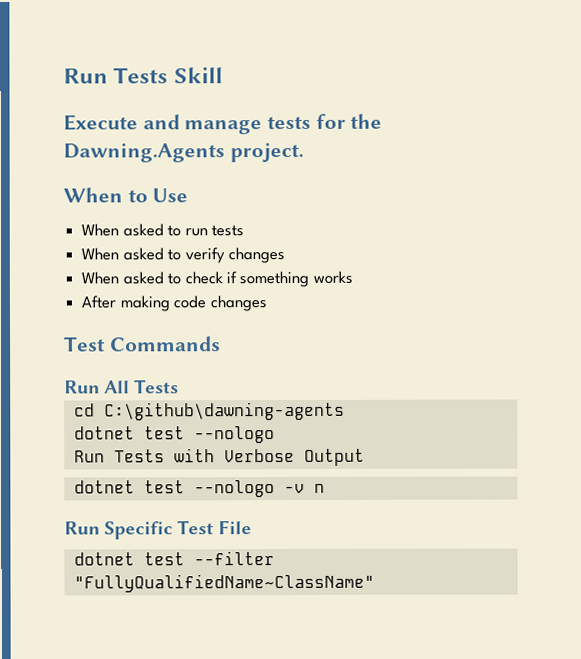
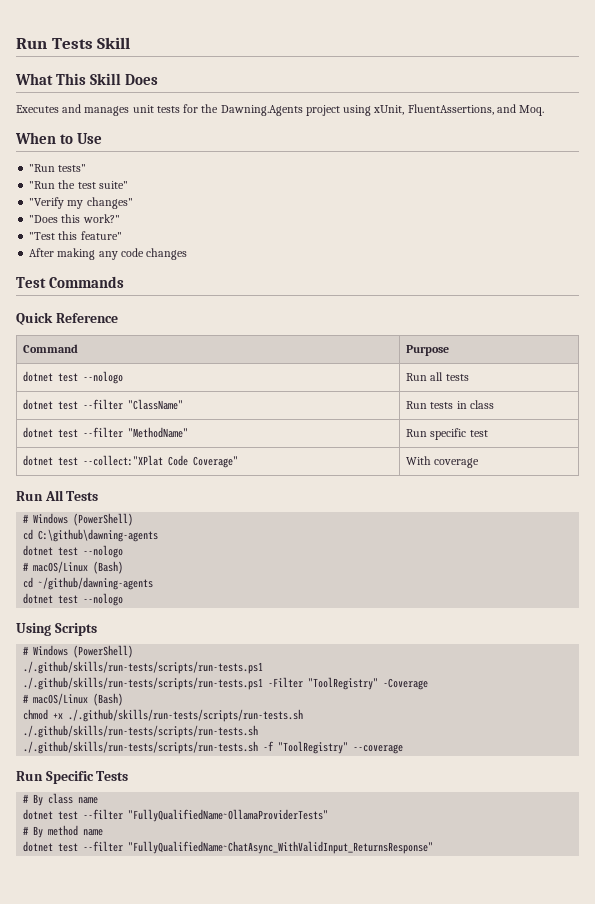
- Execute and manage tests for the Dawning.Agents project.
+ What This Skill Does
+ Executes and manages unit tests for the Dawning.Agents project using xUnit, FluentAssertions, and Moq.
  When to Use
- When asked to run tests
- When asked to verify changes
- When asked to check if something works
+ "Run tests"
+ "Run the test suite"
+ "Verify my changes"
+ "Does this work?"
+ "Test this feature"
- After making code changes
+ After making any code changes
+ Quick Reference
+ Command | Purpose
+ dotnet test --nologo | Run all tests
+ dotnet test --filter "ClassName" | Run tests in class
+ dotnet test --filter "MethodName" | Run specific test
+ dotnet test --collect:"XPlat Code Coverage" | With coverage
  Run All Tests
+ # Windows (PowerShell)
  cd C:\github\dawning-agents
  dotnet test --nologo
- Run Tests with Verbose Output
- dotnet test --nologo -v n
- Run Specific Test File
- dotnet test --filter "FullyQualifiedName~ClassName"
+ # macOS/Linux (Bash)
+ cd ~/github/dawning-agents
+ dotnet test --nologo
+ Using Scripts
+ # Windows (PowerShell)
+ ./.github/skills/run-tests/scripts/run-tests.ps1
+ ./.github/skills/run-tests/scripts/run-tests.ps1 -Filter "ToolRegistry" -Coverage
+ # macOS/Linux (Bash)
+ chmod +x ./.github/skills/run-tests/scripts/run-tests.sh
+ ./.github/skills/run-tests/scripts/run-tests.sh
+ ./.github/skills/run-tests/scripts/run-tests.sh -f "ToolRegistry" --coverage
+ Run Specific Tests
+ # By class name
+ dotnet test --filter "FullyQualifiedName~OllamaProviderTests"
+ # By method name
+ dotnet test --filter "FullyQualifiedName~ChatAsync_WithValidInput_ReturnsResponse"

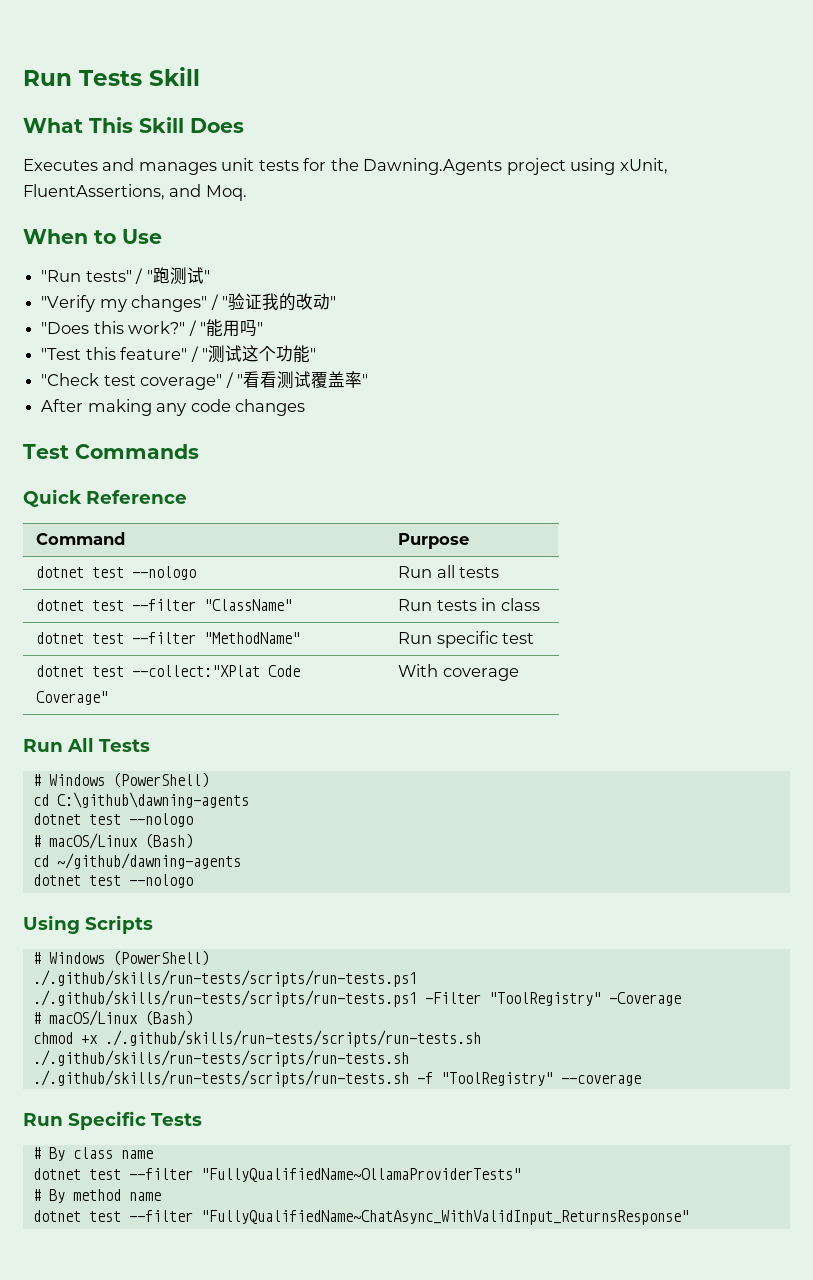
- "Run tests"
- "Run the test suite"
+ "Run tests" / "跑测试"
- "Verify my changes"
+ "Verify my changes" / "验证我的改动"
+ / "能用吗"
- "Test this feature"
+ "Test this feature" / "测试这个功能"
+ "Check test coverage" / "看看测试覆盖率"

